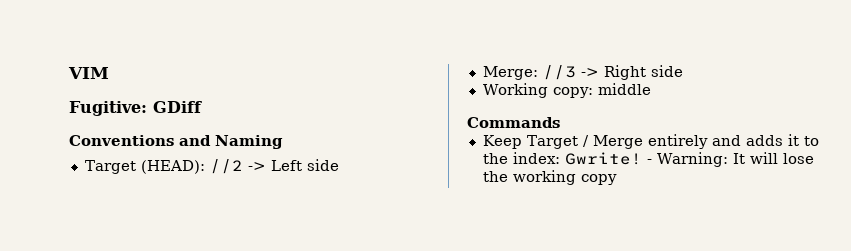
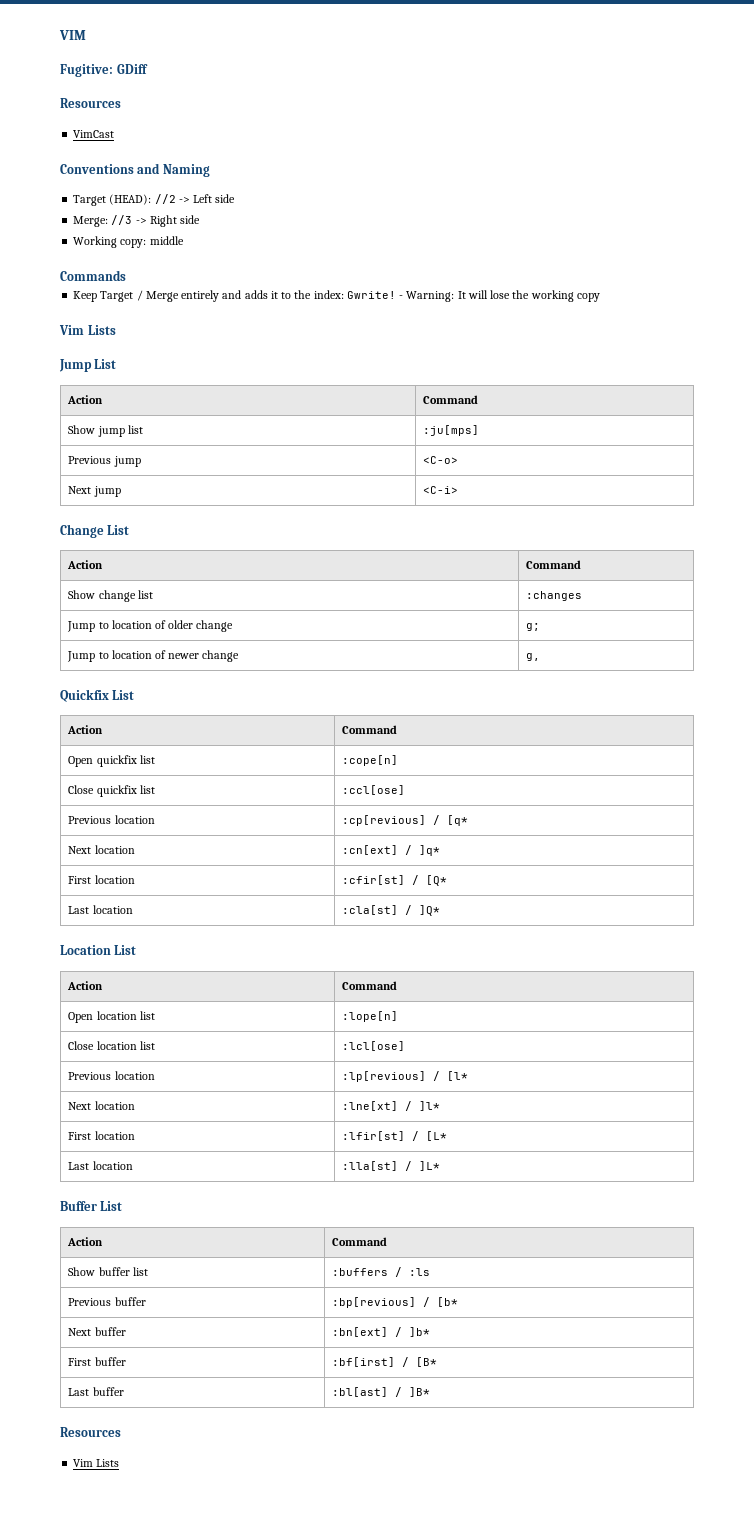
  Fugitive: GDiff
+ Resources
+ VimCast
  - Warning: It will lose the working copy
+ Vim Lists
+ Jump List
+ Action | Command
+ Show jump list | :ju[mps]
+ Previous jump | <C-o>
+ Next jump | <C-i>
+ Change List
+ Action | Command
+ Show change list | :changes
+ Jump to location of older change | g;
+ Jump to location of newer change | g,
+ Quickfix List
+ Action | Command
+ Open quickfix list | :cope[n]
+ Close quickfix list | :ccl[ose]
+ Previous location | :cp[revious] / [q*
+ Next location | :cn[ext] / ]q*
+ First location | :cfir[st] / [Q*
+ Last location | :cla[st] / ]Q*
+ Location List
+ Action | Command
+ Open location list | :lope[n]
+ Close location list | :lcl[ose]
+ Previous location | :lp[revious] / [l*
+ Next location | :lne[xt] / ]l*
+ First location | :lfir[st] / [L*
+ Last location | :lla[st] / ]L*
+ Buffer List
+ Action | Command
+ Show buffer list | :buffers / :ls
+ Previous buffer | :bp[revious] / [b*
+ Next buffer | :bn[ext] / ]b*
+ First buffer | :bf[irst] / [B*
+ Last buffer | :bl[ast] / ]B*
+ Resources
+ Vim Lists

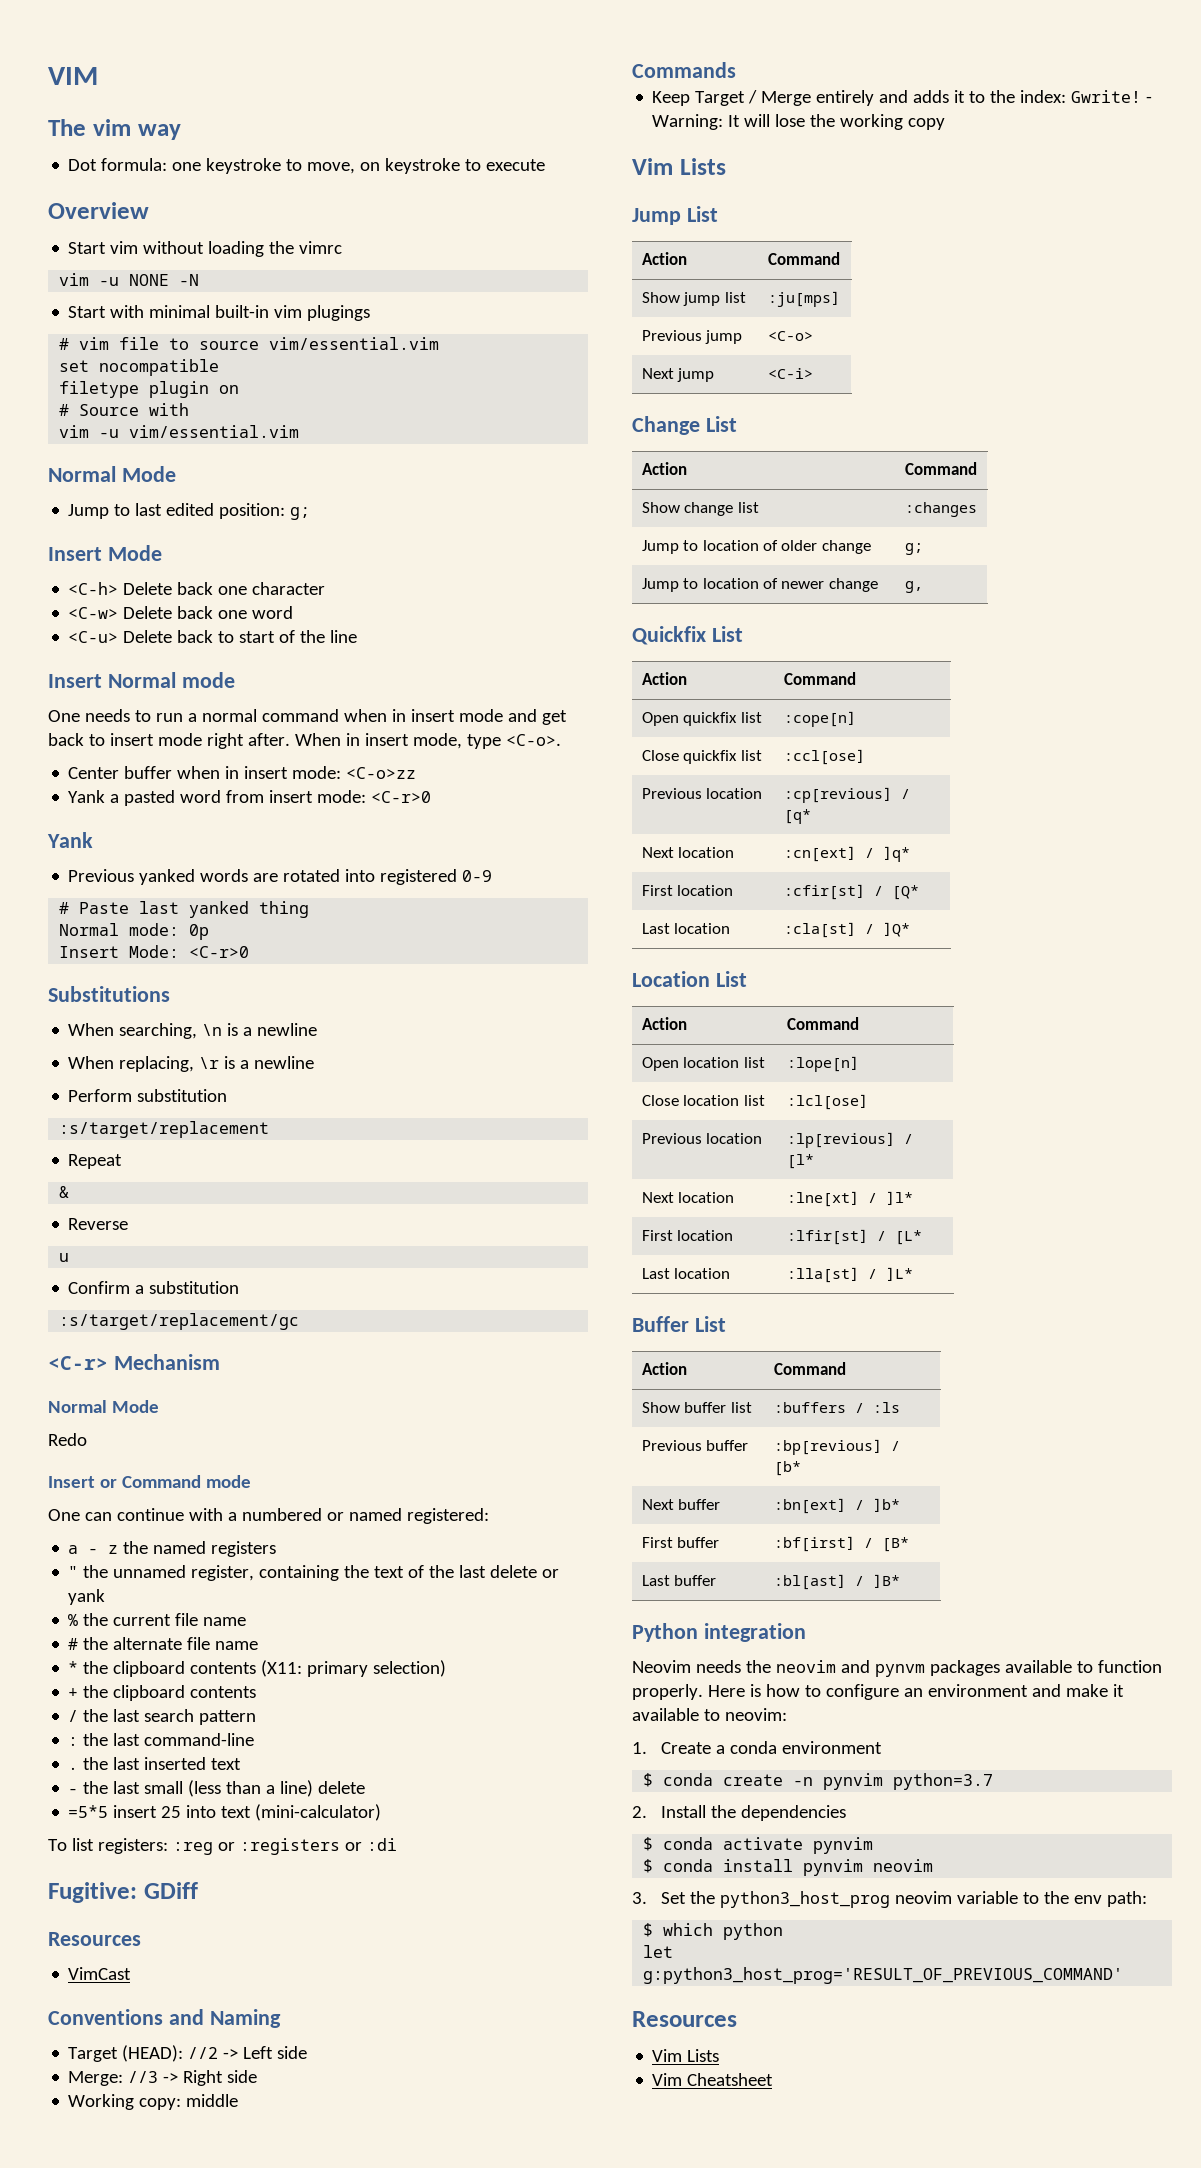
+ The vim way
+ Dot formula: one keystroke to move, on keystroke to execute
+ Overview
+ Start vim without loading the vimrc
+ vim -u NONE -N
+ Start with minimal built-in vim plugings
+ # vim file to source vim/essential.vim
+ set nocompatible
+ filetype plugin on
+ # Source with
+ vim -u vim/essential.vim
+ Normal Mode
+ Jump to last edited position: g;
+ Insert Mode
+ <C-h> Delete back one character
+ <C-w> Delete back one word
+ <C-u> Delete back to start of the line
+ Insert Normal mode
+ One needs to run a normal command when in insert mode and get back to insert mode right after. When in insert mode, type <C-o>.
+ Center buffer when in insert mode: <C-o>zz
+ Yank a pasted word from insert mode: <C-r>0
+ Yank
+ Previous yanked words are rotated into registered 0-9
+ # Paste last yanked thing
+ Normal mode: 0p
+ Insert Mode: <C-r>0
+ Substitutions
+ When searching, \n is a newline
+ When replacing, \r is a newline
+ Perform substitution
+ :s/target/replacement
+ Repeat
+ &
+ Reverse
+ u
+ Confirm a substitution
+ :s/target/replacement/gc
+ <C-r> Mechanism
+ Normal Mode
+ Redo
+ Insert or Command mode
+ One can continue with a numbered or named registered:
+ a - z the named registers
+ " the unnamed register, containing the text of the last delete or yank
+ % the current file name
+ # the alternate file name
+ * the clipboard contents (X11: primary selection)
+ + the clipboard contents
+ / the last search pattern
+ : the last command-line
+ . the last inserted text
+ - the last small (less than a line) delete
+ =5*5 insert 25 into text (mini-calculator)
+ To list registers: :reg or :registers or :di
+ Python integration
+ Neovim needs the neovim and pynvm packages available to function properly. Here is how to configure an environment and make it available to neovim:
+ 1. Create a conda environment
+ $ conda create -n pynvim python=3.7
+ 2. Install the dependencies
+ $ conda activate pynvim
+ $ conda install pynvim neovim
+ 3. Set the python3_host_prog neovim variable to the env path:
+ $ which python
+ let g:python3_host_prog='RESULT_OF_PREVIOUS_COMMAND'
+ Vim Cheatsheet

